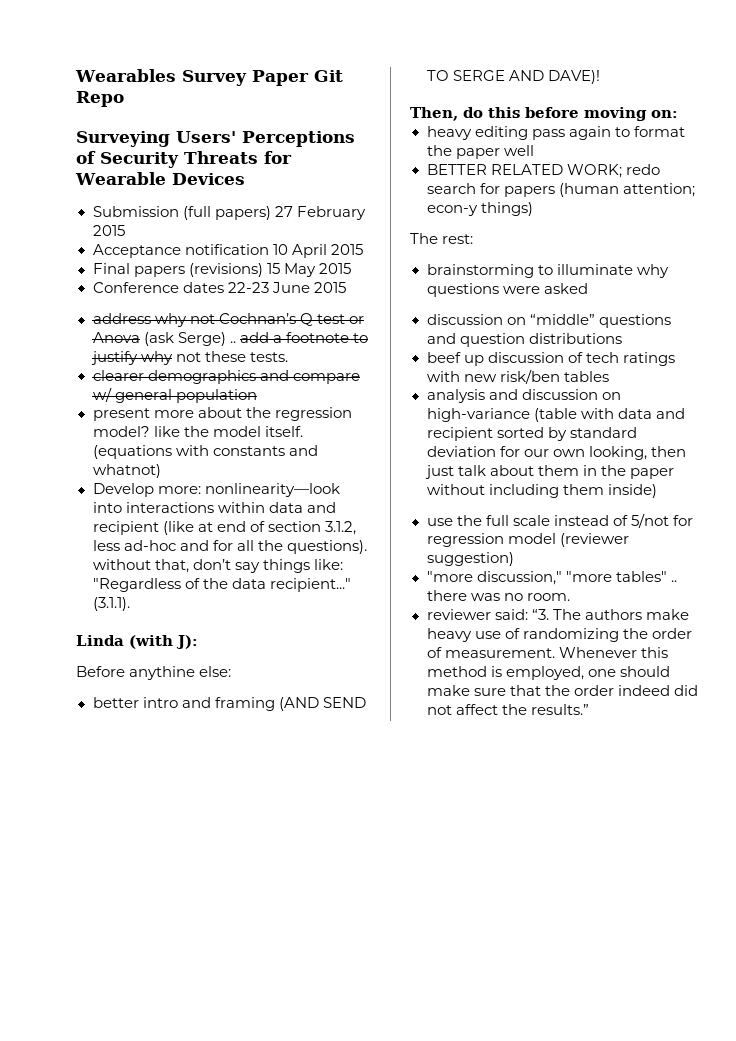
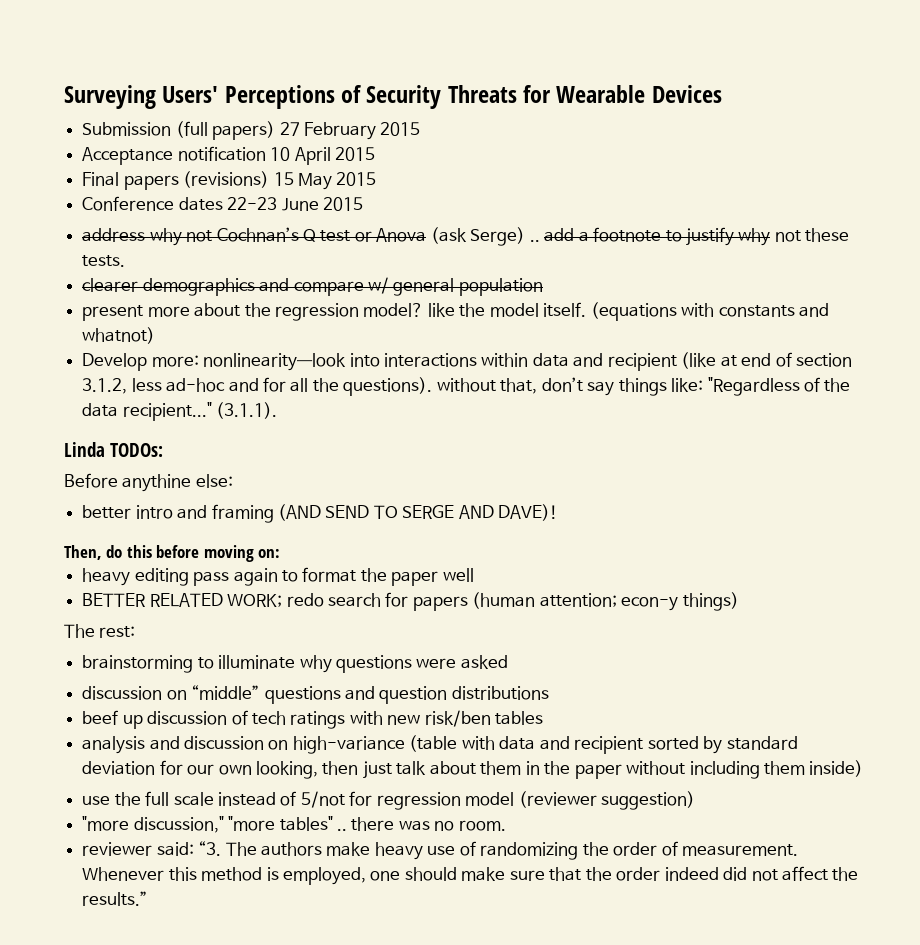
- Wearables Survey Paper Git Repo
- Linda (with J):
+ Linda TODOs:

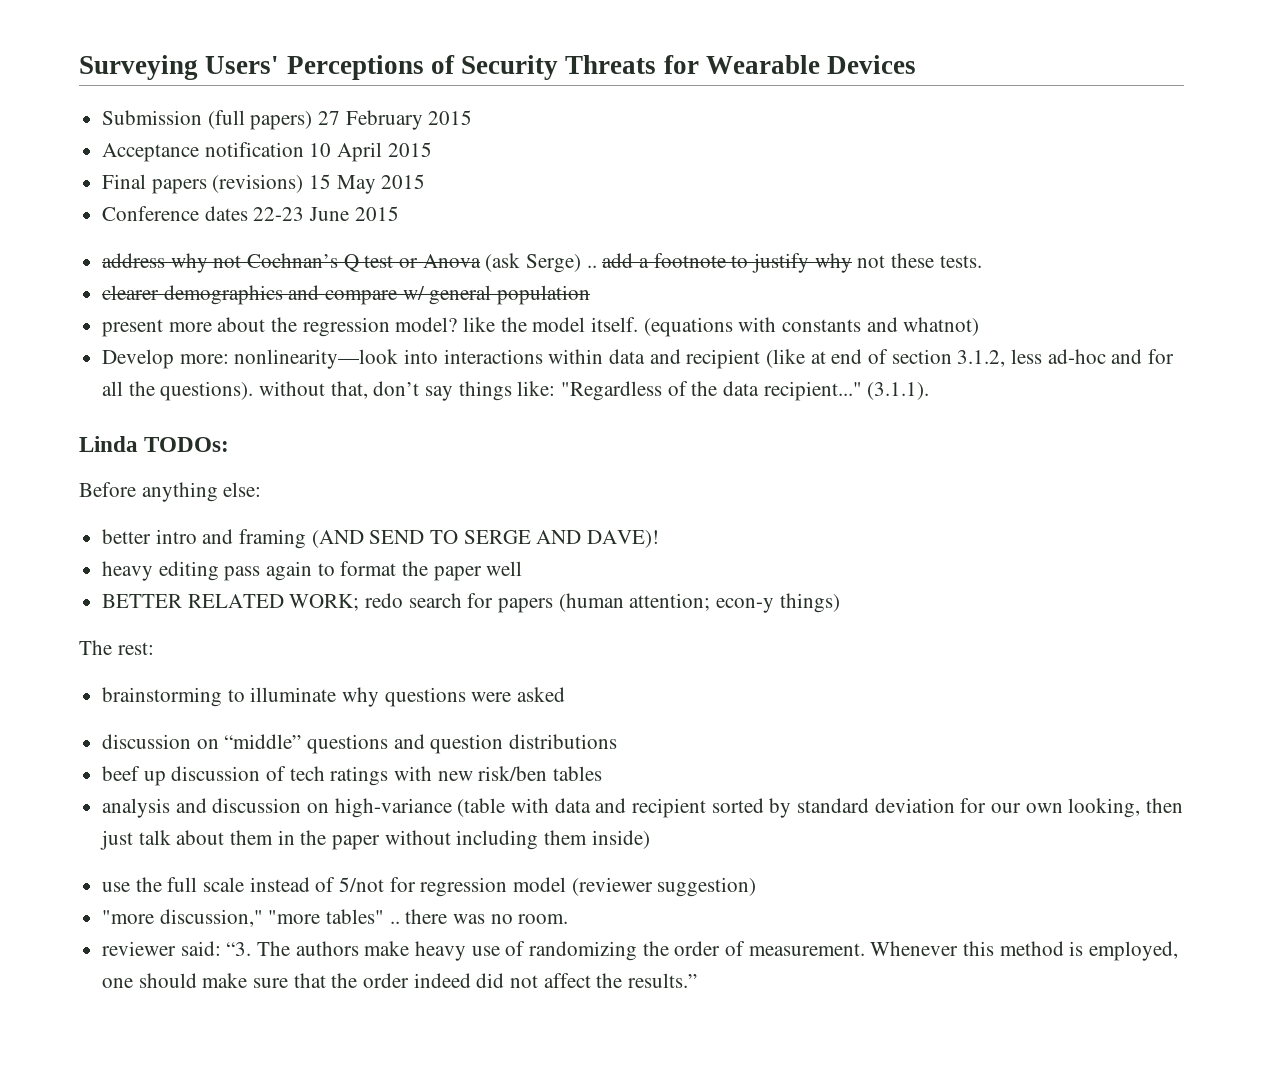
- Before anythine else:
+ Before anything else:
- Then, do this before moving on:

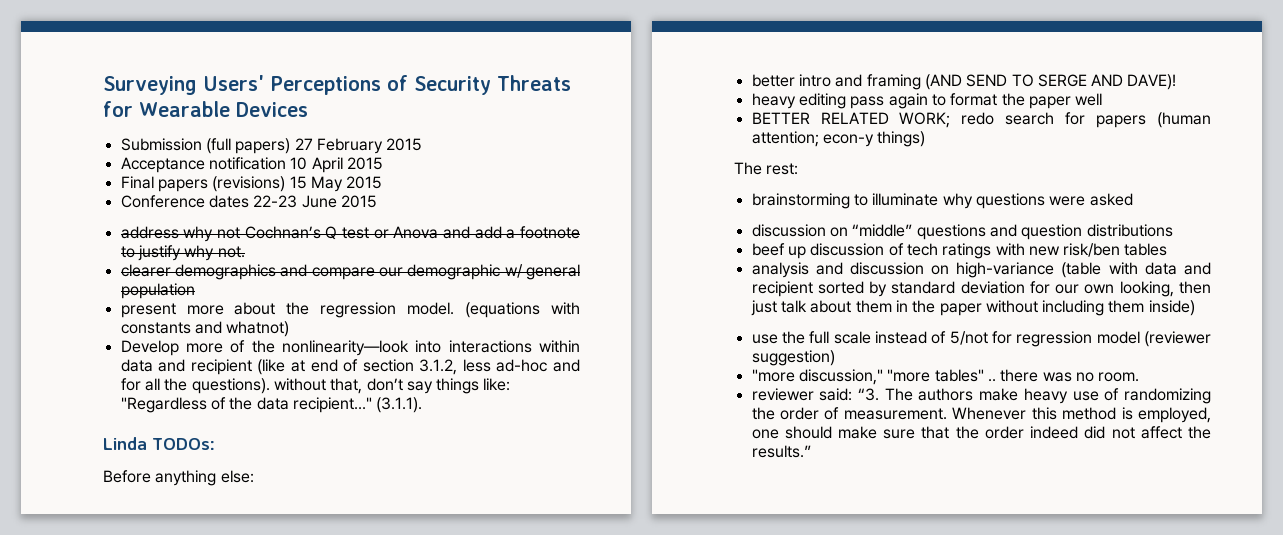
- address why not Cochnan’s Q test or Anova (ask Serge) .. add a footnote to justify why not these tests.
+ address why not Cochnan’s Q test or Anova and add a footnote to justify why not.
- clearer demographics and compare w/ general population
+ clearer demographics and compare our demographic w/ general population
- present more about the regression model? like the model itself.
+ present more about the regression model.
- Develop more: nonlinearity—look into interactions within data and recipient (like at end of section 3.1.2, less ad-hoc and for all the questions). without that, don’t say things like: "Regardless of the data recipient..."
+ Develop more of the nonlinearity—look into interactions within data and recipient (like at end of section 3.1.2, less ad-hoc and for all the questions). without that, don’t say things like: "Regardless of the data recipient..."

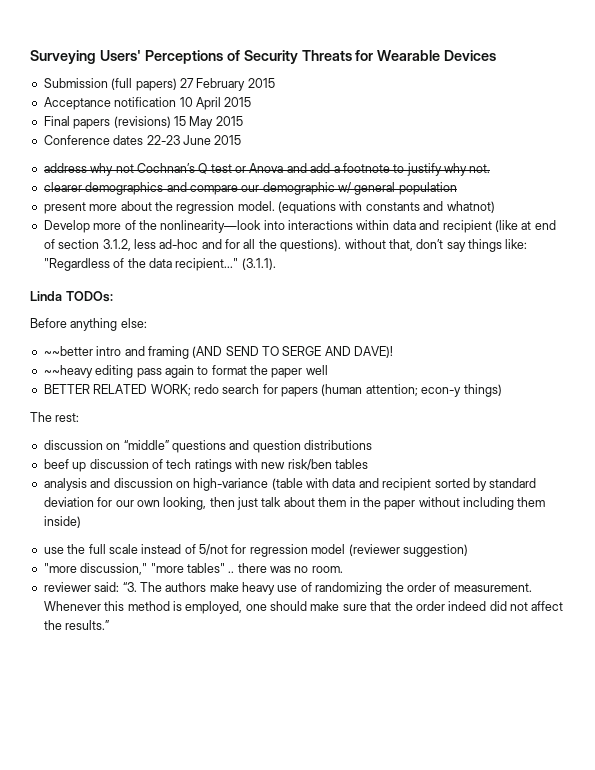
- better intro and framing (AND SEND TO SERGE AND DAVE)!
+ ~~better intro and framing (AND SEND TO SERGE AND DAVE)!
- heavy editing pass again to format the paper well
+ ~~heavy editing pass again to format the paper well
- brainstorming to illuminate why questions were asked

